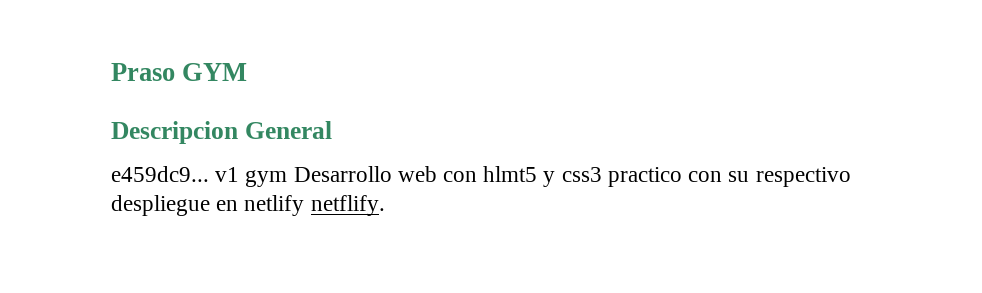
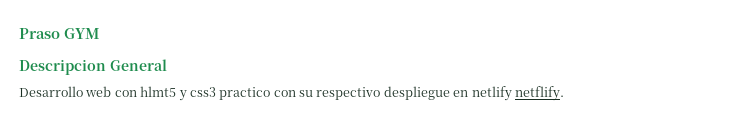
- e459dc9... v1 gym Desarrollo web con hlmt5 y css3 practico con su respectivo despliegue en netlify netflify.
+ Desarrollo web con hlmt5 y css3 practico con su respectivo despliegue en netlify netflify.

